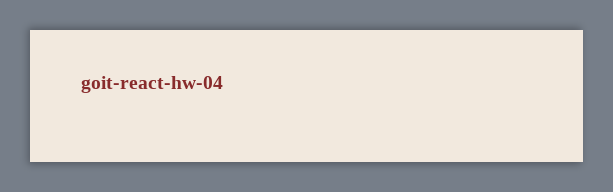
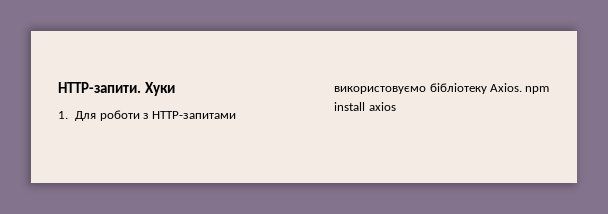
- goit-react-hw-04
+ HTTP-запити. Хуки
+ 1. Для роботи з HTTP-запитами використовуємо бібліотеку Axios. npm install axios

